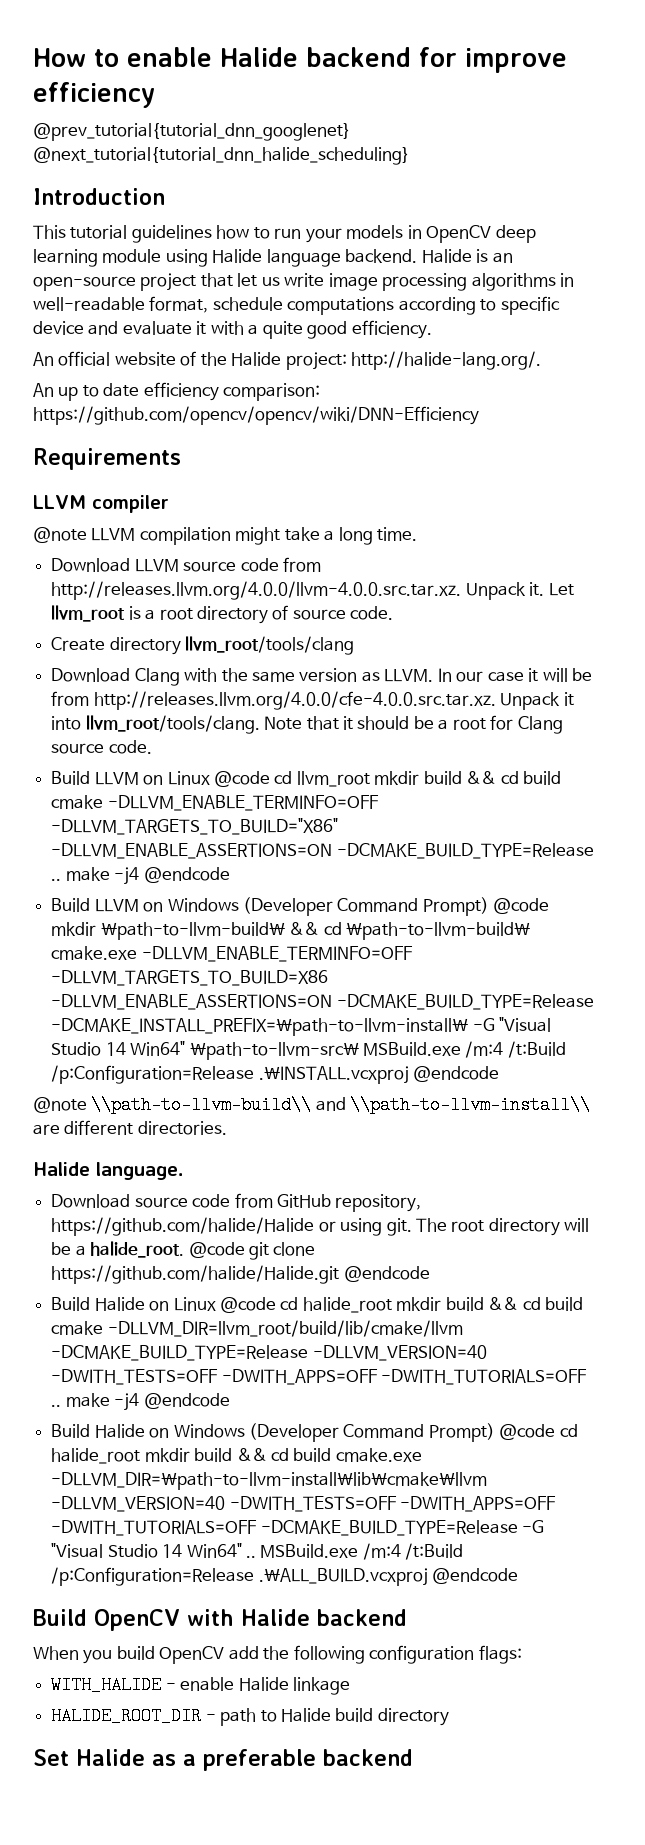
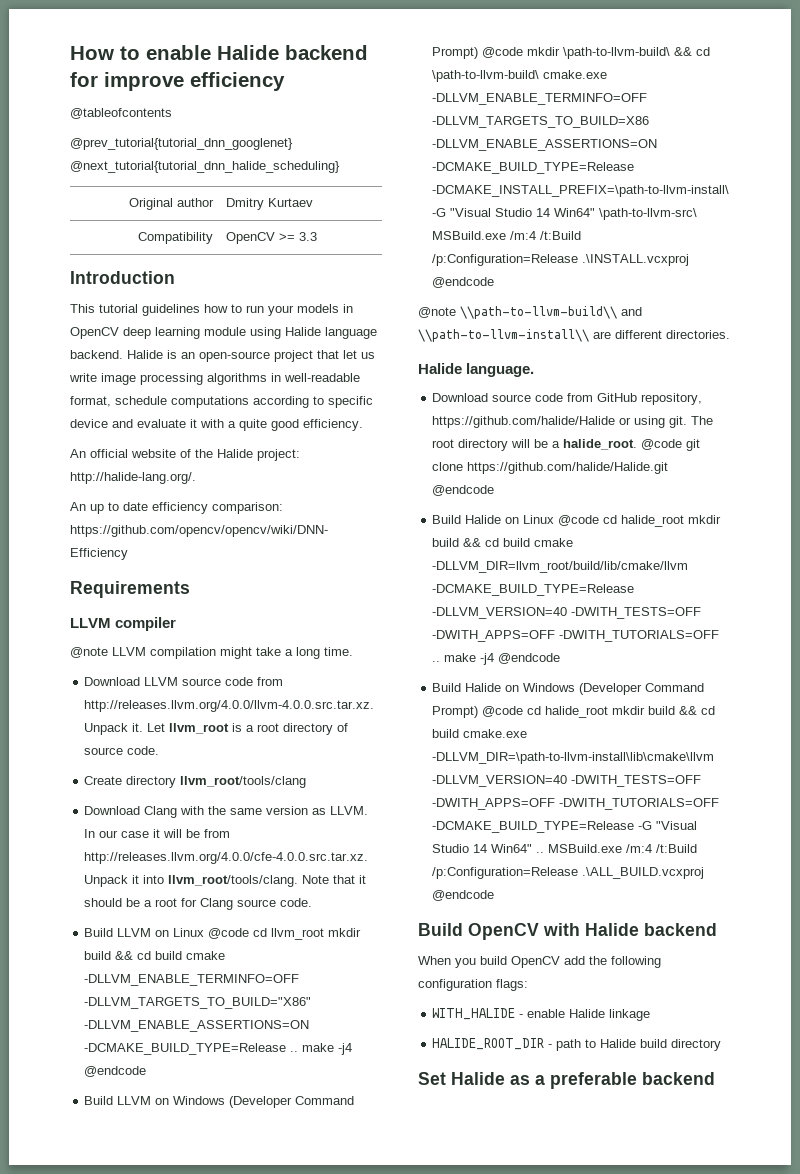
+ @tableofcontents
+ Original author | Dmitry Kurtaev
+ Compatibility | OpenCV >= 3.3

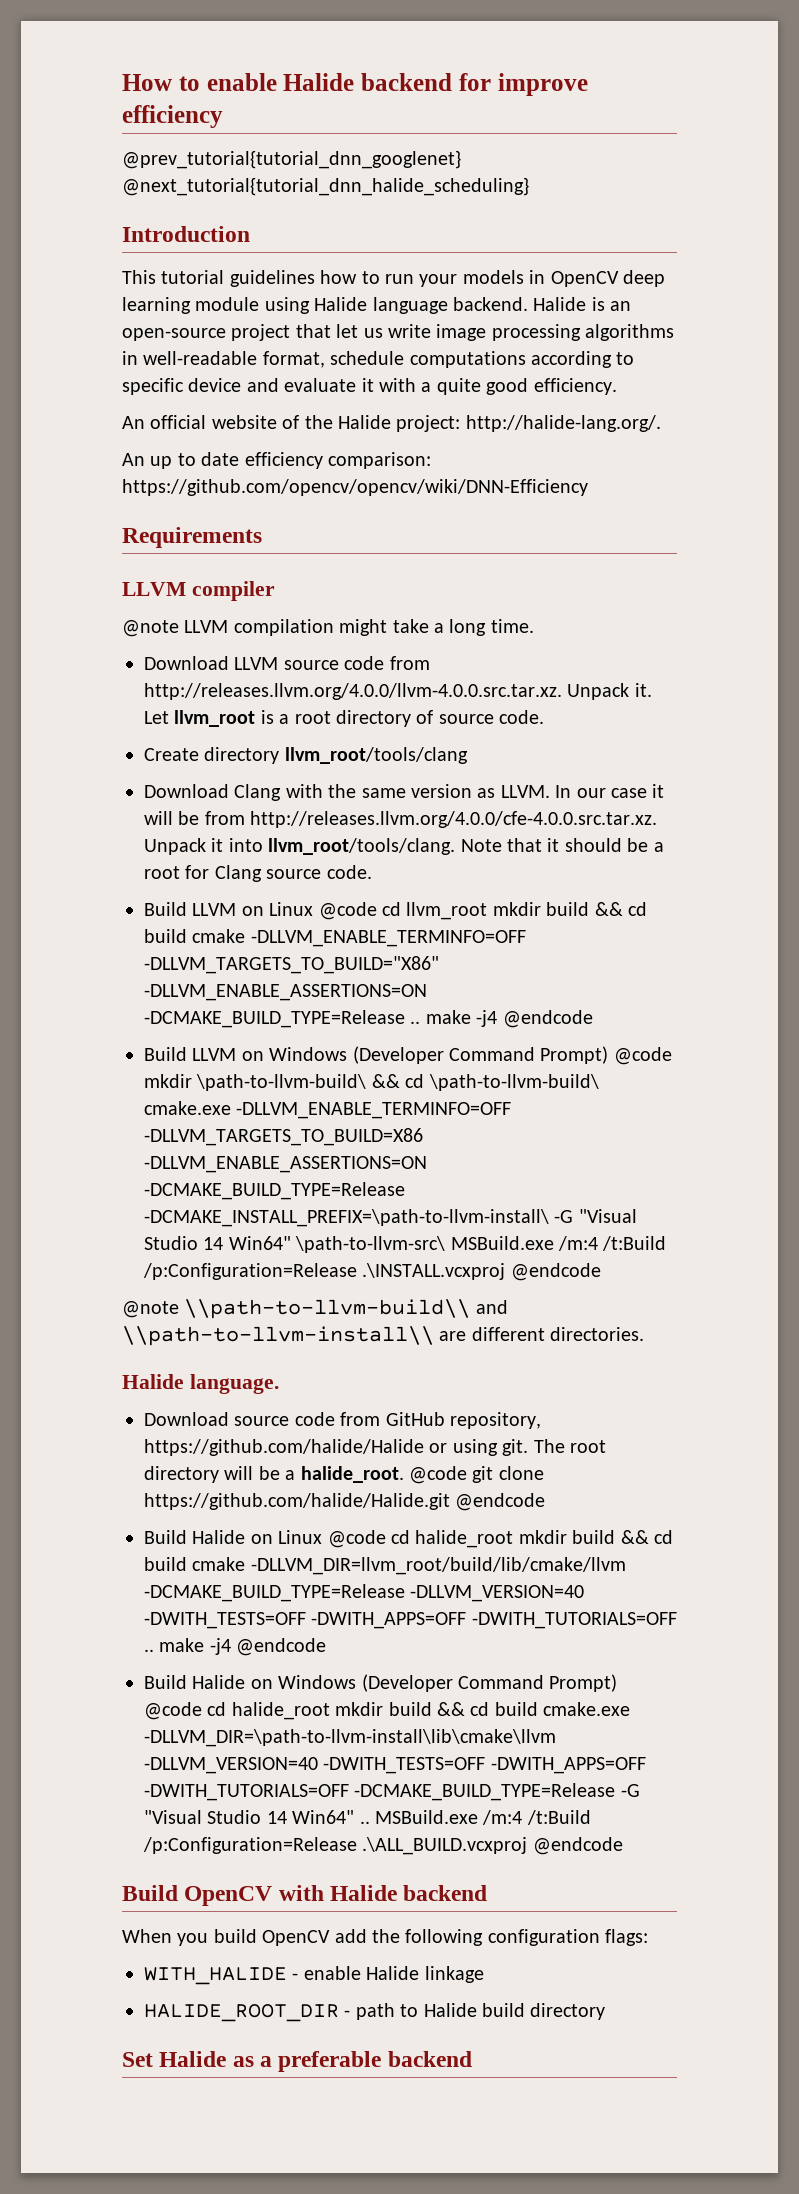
- @tableofcontents
- Original author | Dmitry Kurtaev
- Compatibility | OpenCV >= 3.3

